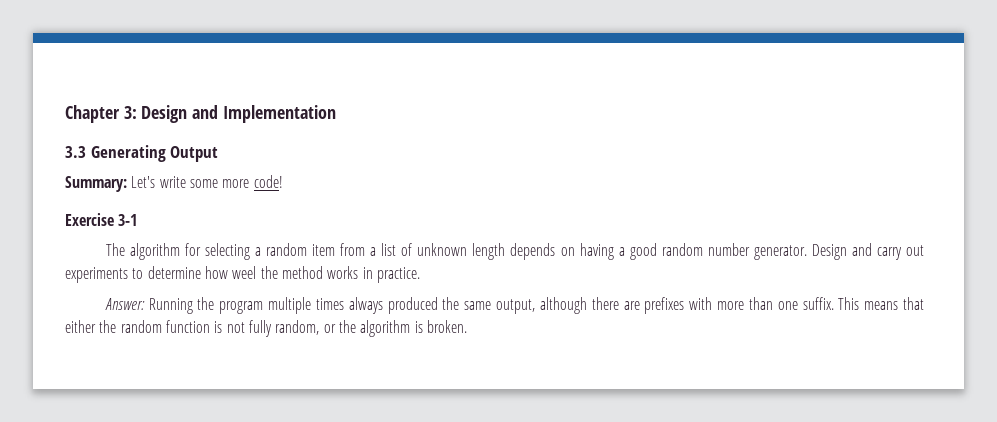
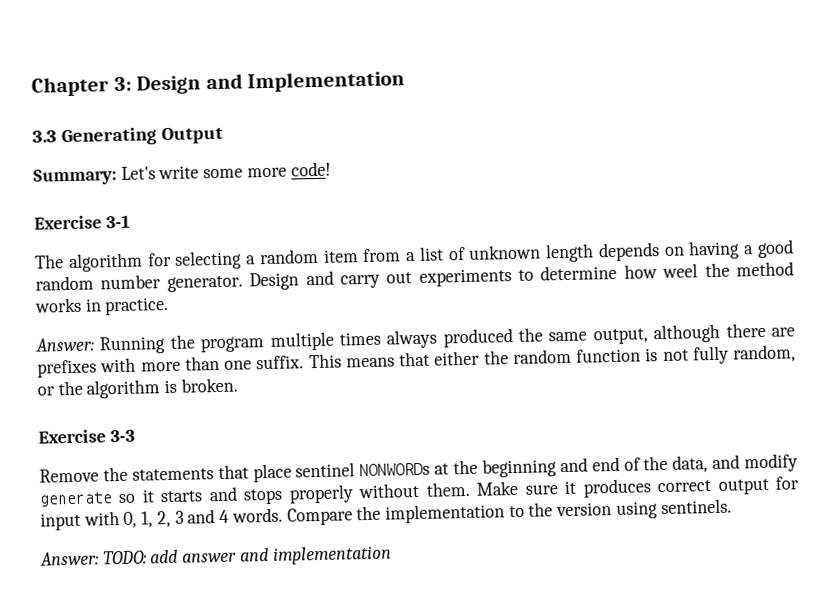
+ Exercise 3-3
+ Remove the statements that place sentinel NONWORDs at the beginning and end of the data, and modify generate so it starts and stops properly without them. Make sure it produces correct output for input with 0, 1, 2, 3 and 4 words. Compare the implementation to the version using sentinels.
+ Answer: TODO: add answer and implementation

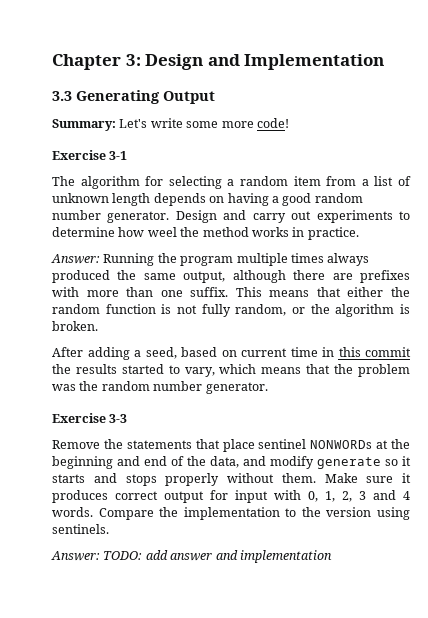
+ After adding a seed, based on current time in this commit the results started to vary, which means that the problem was the random number generator.

